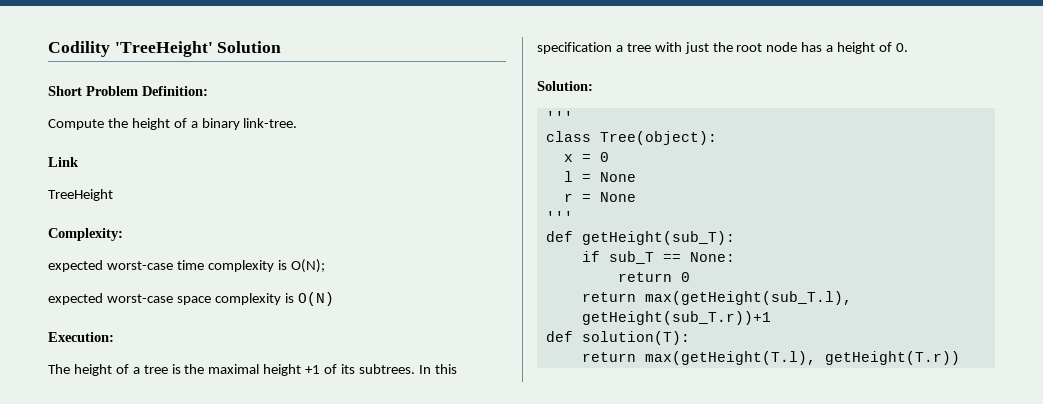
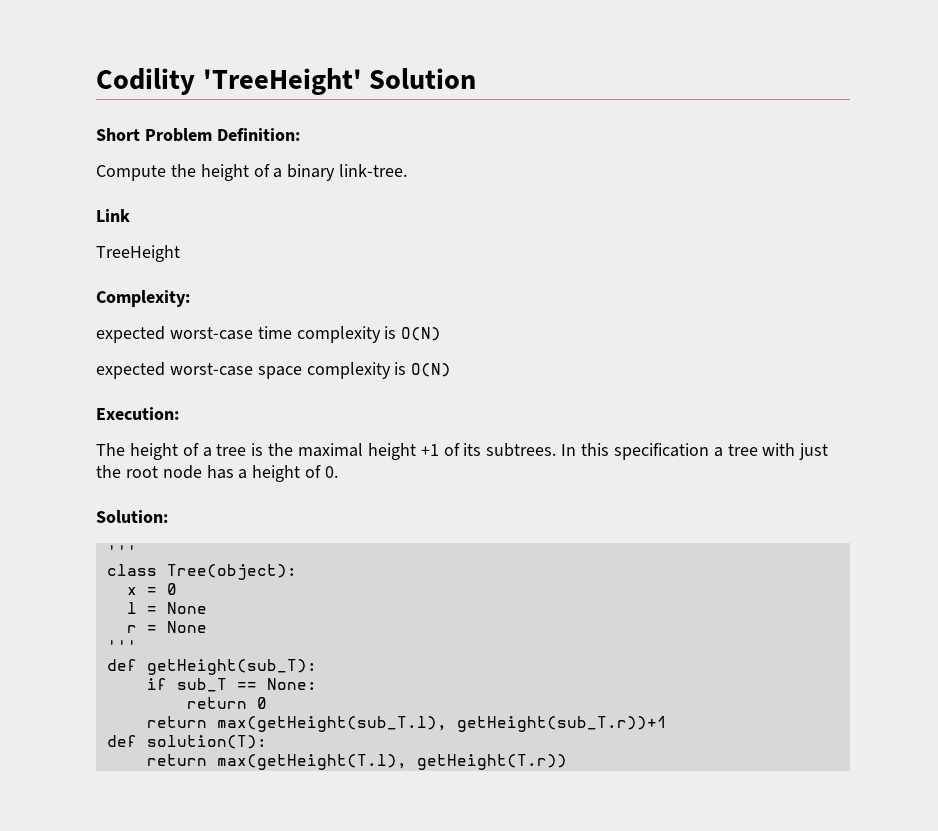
- expected worst-case time complexity is O(N);
+ expected worst-case time complexity is O(N)

